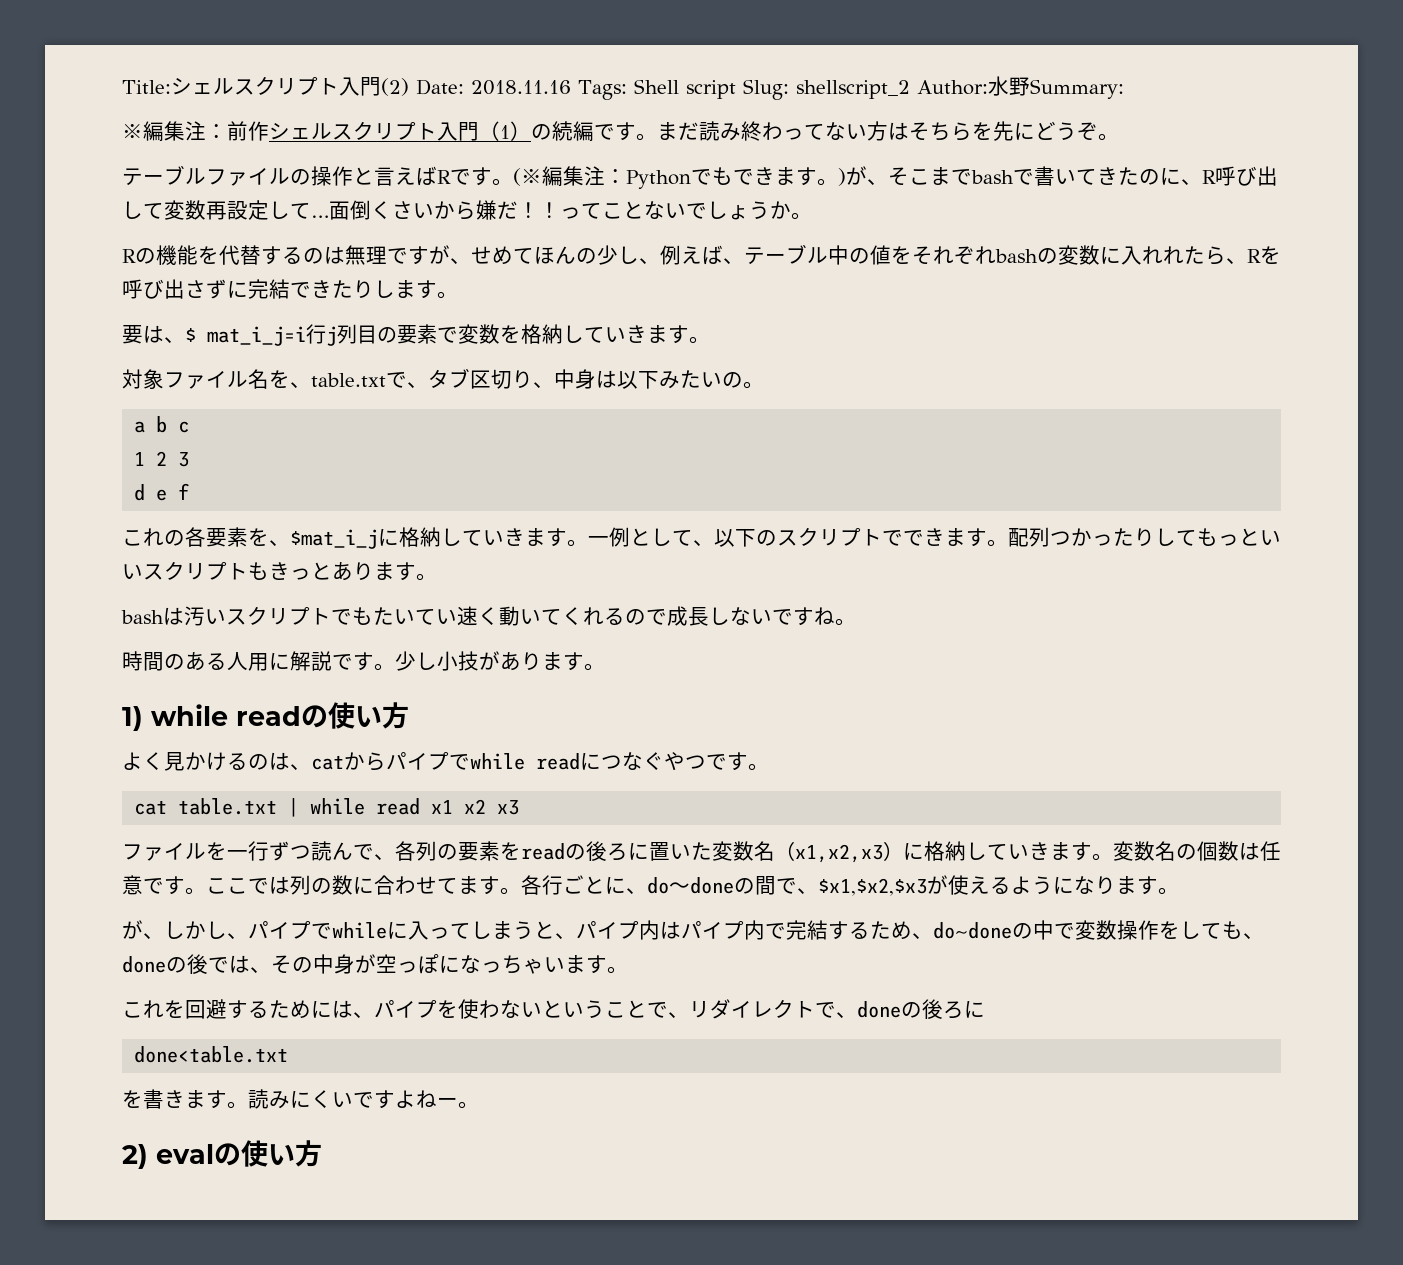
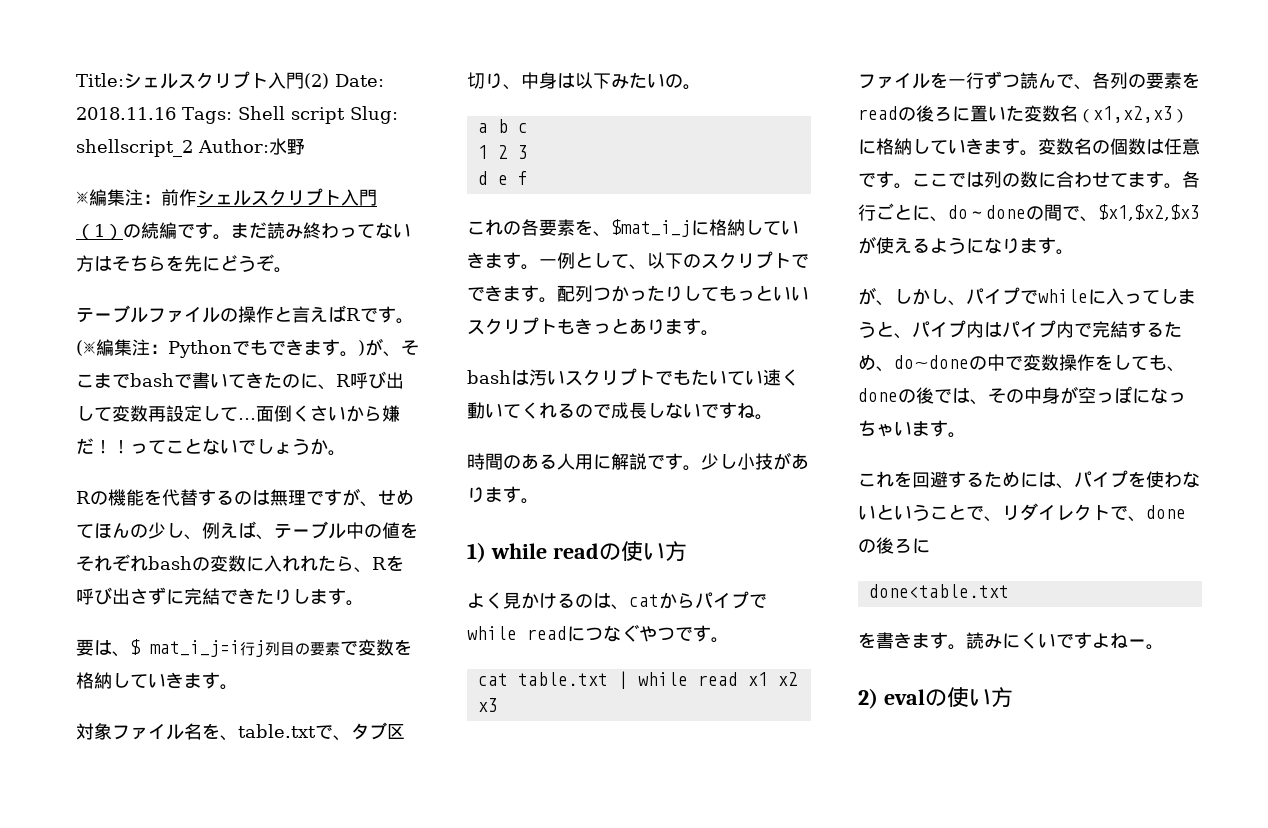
- Title:シェルスクリプト入門(2) Date: 2018.11.16 Tags: Shell script Slug: shellscript_2 Author:水野Summary:
+ Title:シェルスクリプト入門(2) Date: 2018.11.16 Tags: Shell script Slug: shellscript_2 Author:水野

